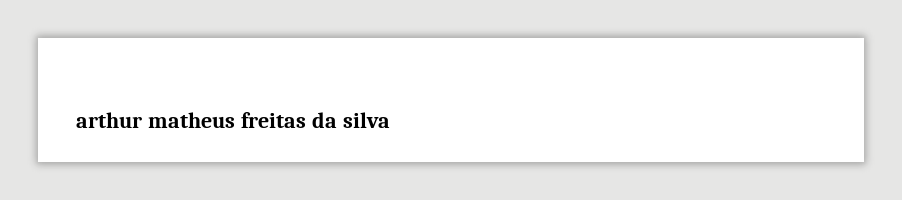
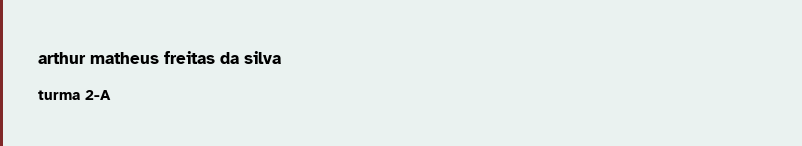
+ turma 2-A

